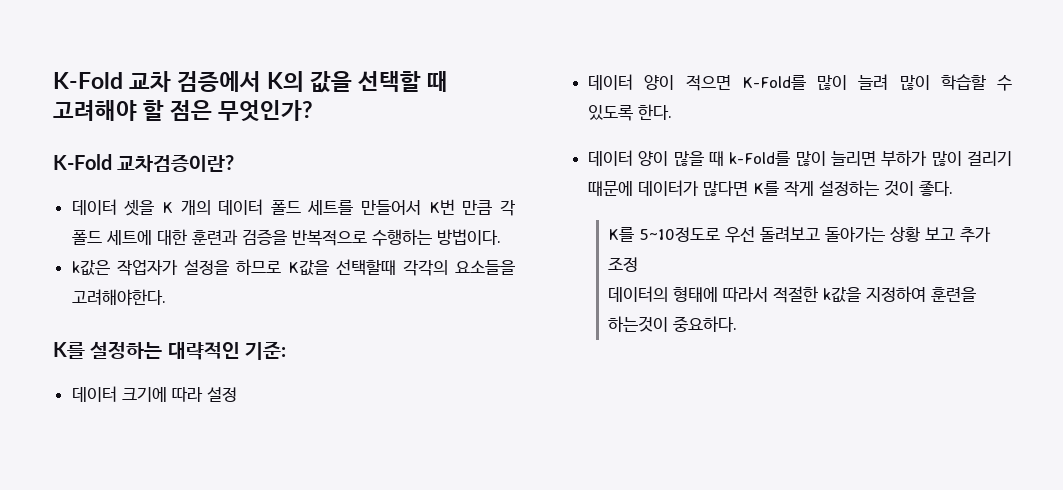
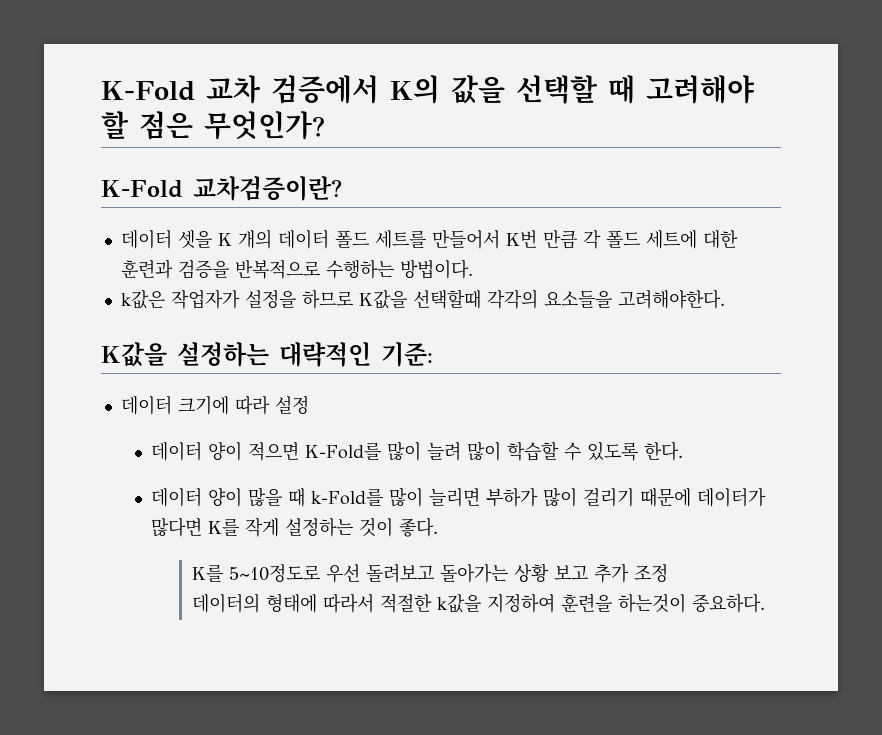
- K를 설정하는 대략적인 기준:
+ K값을 설정하는 대략적인 기준:

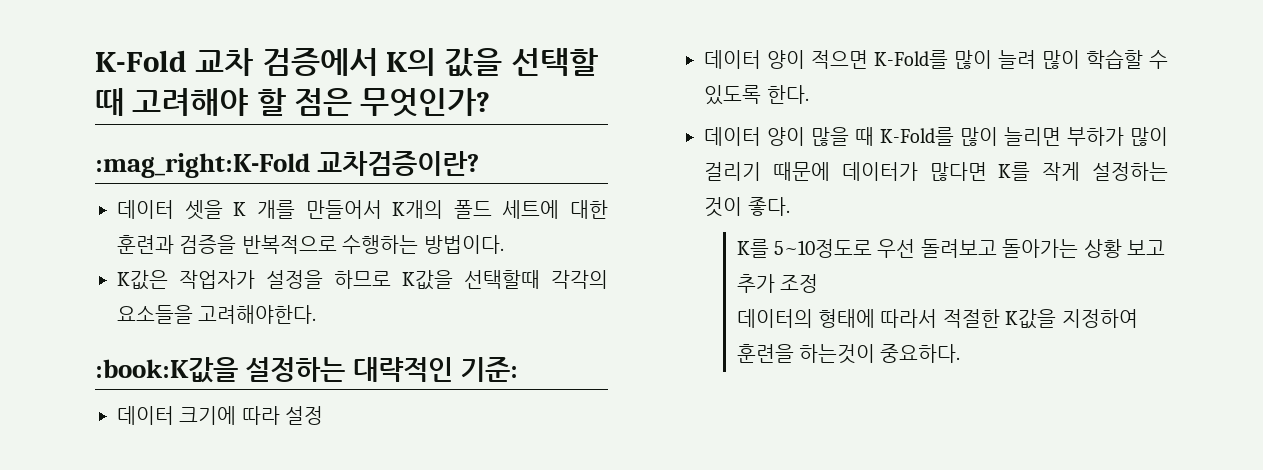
- K-Fold 교차검증이란?
+ :mag_right:K-Fold 교차검증이란?
- 데이터 셋을 K 개의 데이터 폴드 세트를 만들어서 K번 만큼 각 폴드 세트에 대한 훈련과 검증을 반복적으로 수행하는 방법이다.
+ 데이터 셋을 K 개를 만들어서 K개의 폴드 세트에 대한 훈련과 검증을 반복적으로 수행하는 방법이다.
- k값은 작업자가 설정을 하므로 K값을 선택할때 각각의 요소들을 고려해야한다.
+ K값은 작업자가 설정을 하므로 K값을 선택할때 각각의 요소들을 고려해야한다.
- K값을 설정하는 대략적인 기준:
+ :book:K값을 설정하는 대략적인 기준:
- 데이터 양이 많을 때 k-Fold를 많이 늘리면 부하가 많이 걸리기 때문에 데이터가 많다면 K를 작게 설정하는 것이 좋다.
+ 데이터 양이 많을 때 K-Fold를 많이 늘리면 부하가 많이 걸리기 때문에 데이터가 많다면 K를 작게 설정하는 것이 좋다.
- 데이터의 형태에 따라서 적절한 k값을 지정하여 훈련을 하는것이 중요하다.
+ 데이터의 형태에 따라서 적절한 K값을 지정하여 훈련을 하는것이 중요하다.

